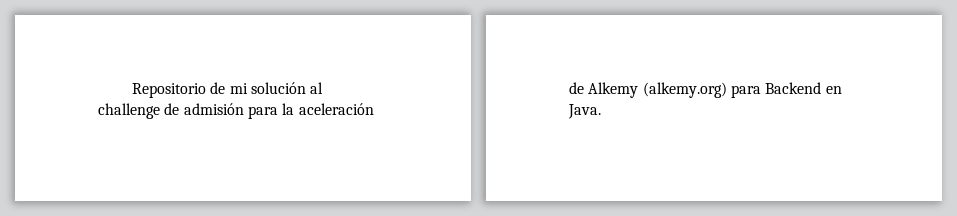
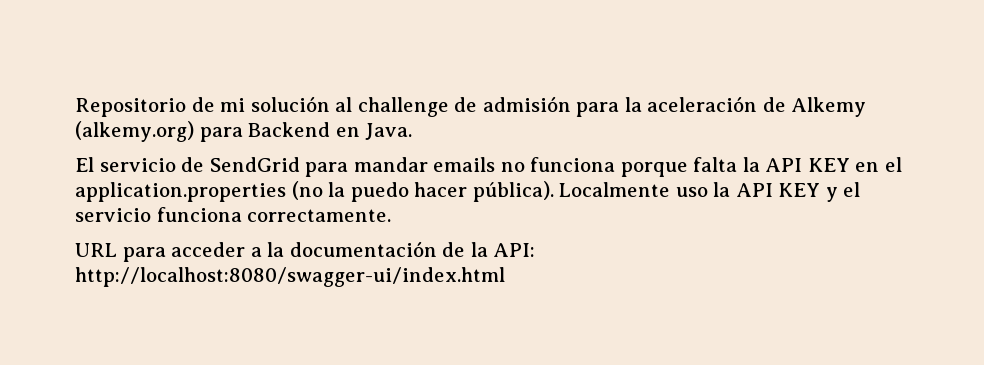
+ El servicio de SendGrid para mandar emails no funciona porque falta la API KEY en el application.properties (no la puedo hacer pública). Localmente uso la API KEY y el servicio funciona correctamente.
+ URL para acceder a la documentación de la API: http://localhost:8080/swagger-ui/index.html

